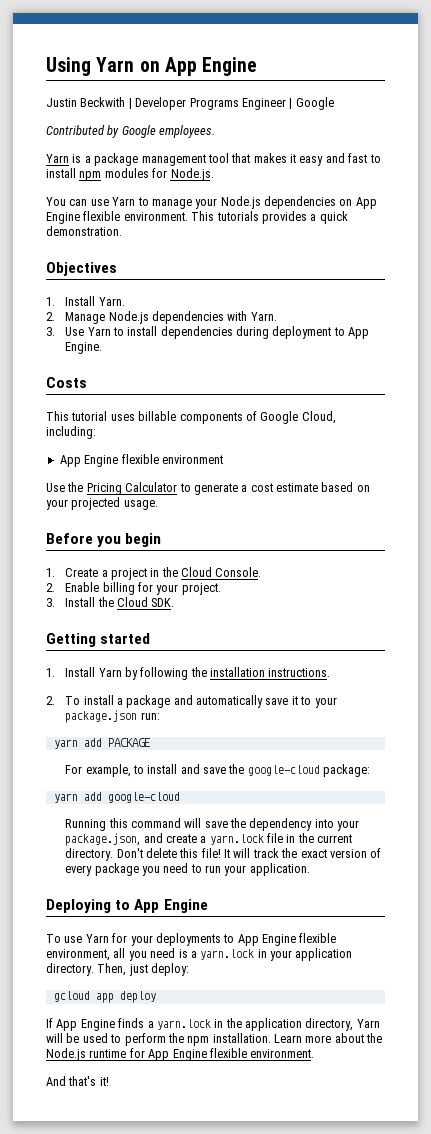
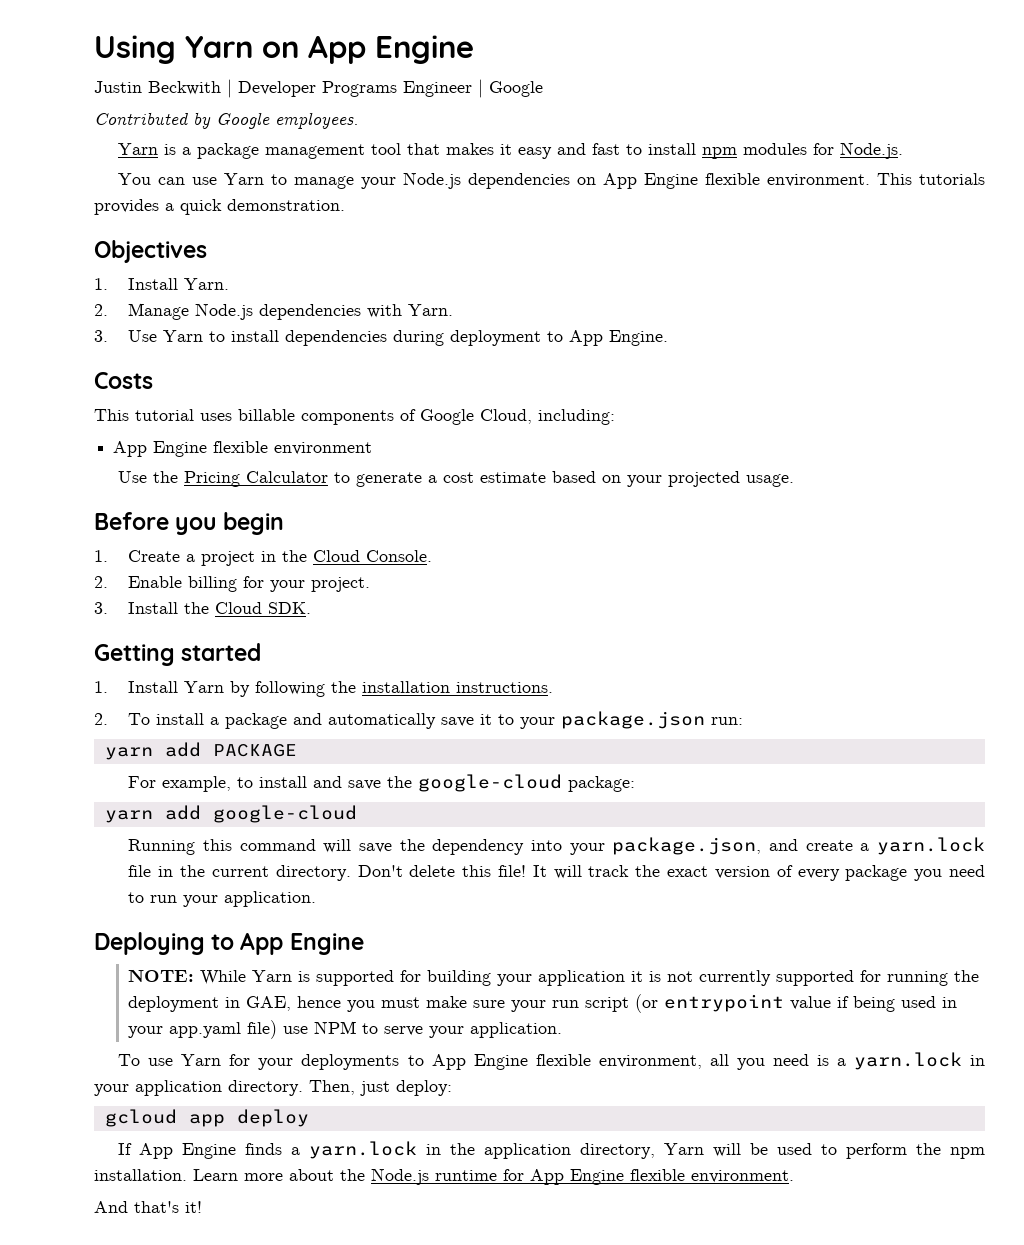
+ NOTE: While Yarn is supported for building your application it is not currently supported for running the deployment in GAE, hence you must make sure your run script (or entrypoint value if being used in your app.yaml file) use NPM to serve your application.

